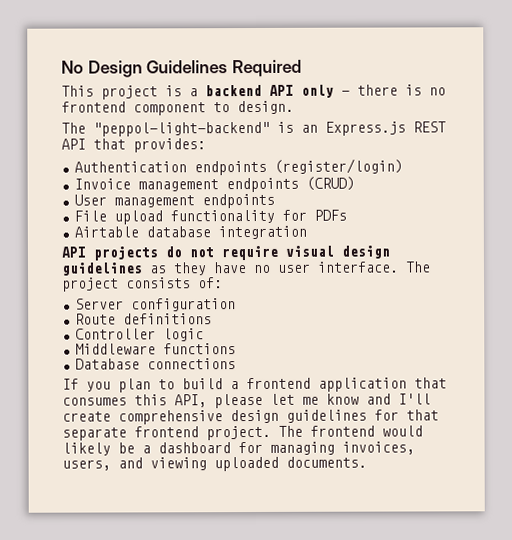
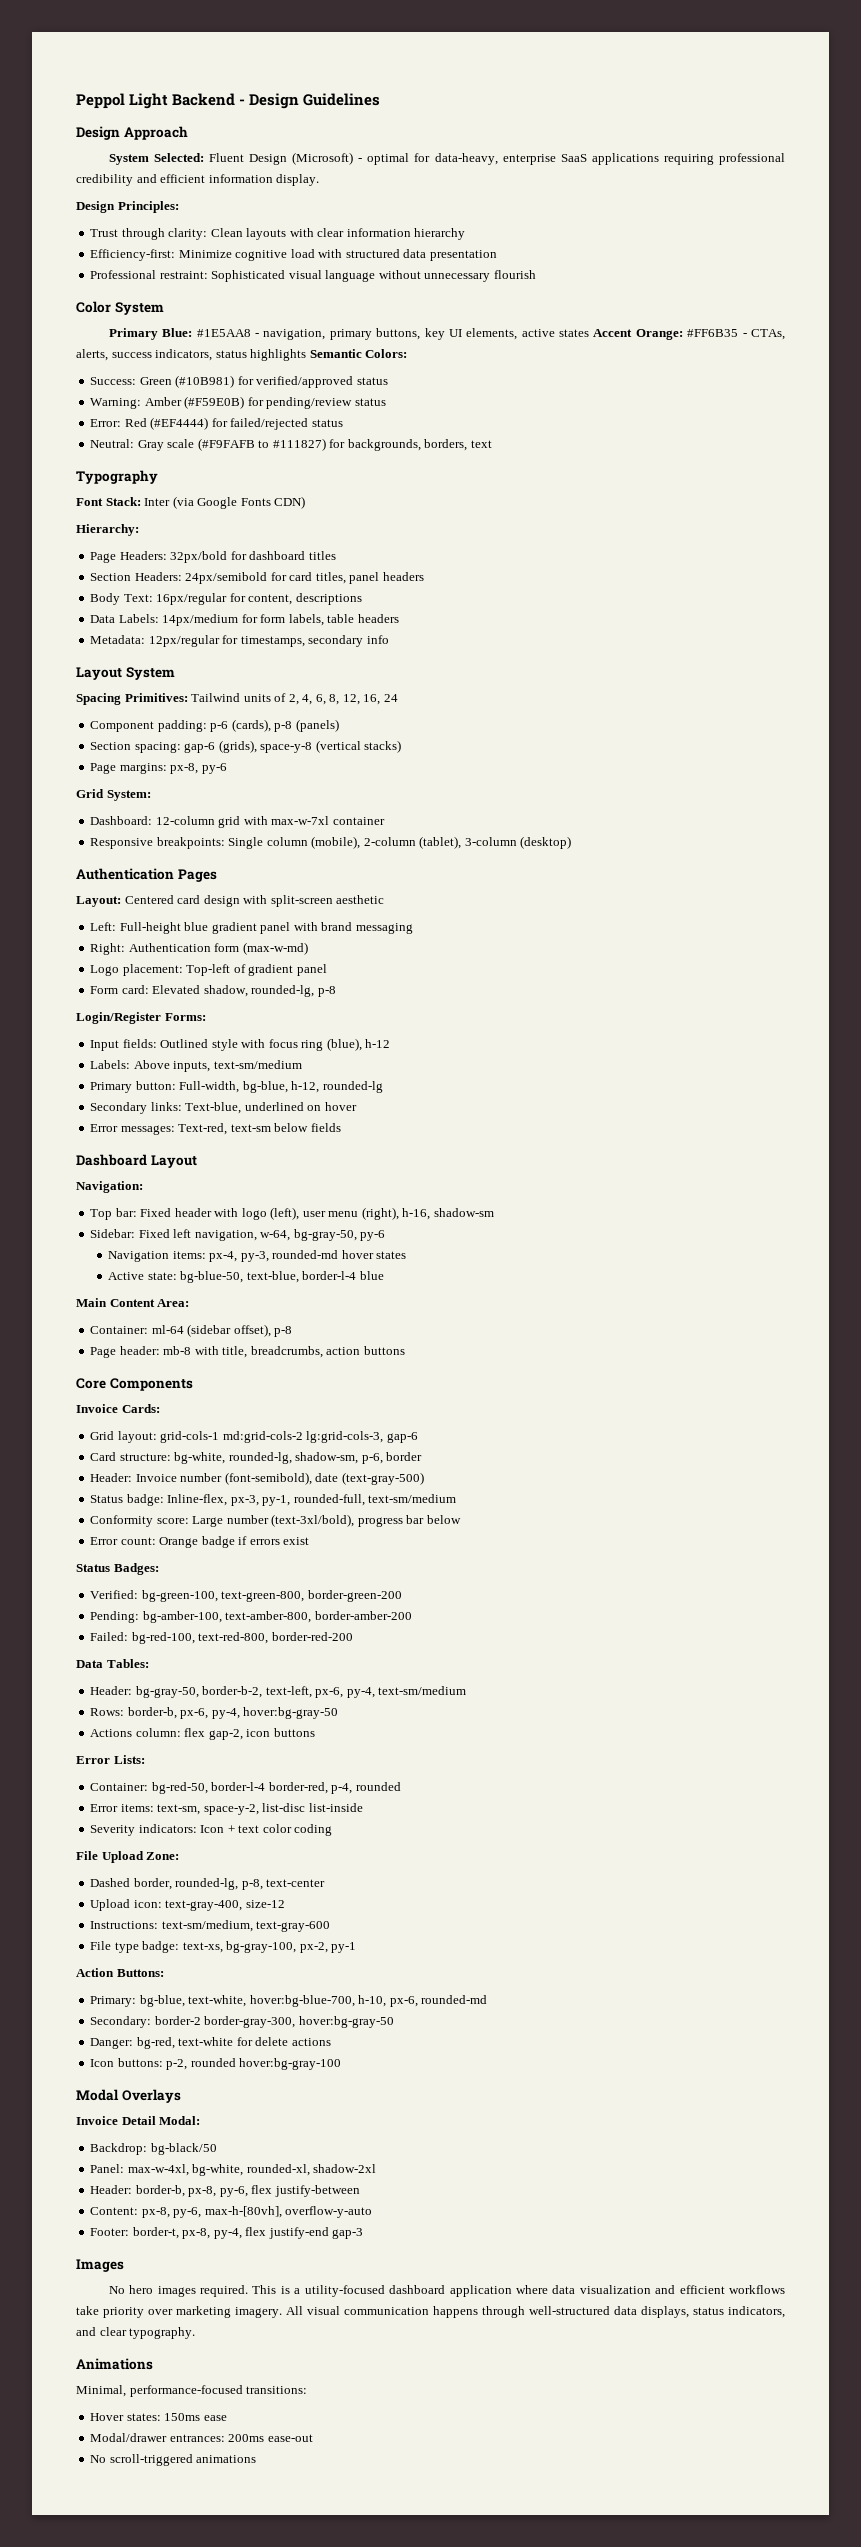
- No Design Guidelines Required
- This project is a backend API only - there is no frontend component to design.
- The "peppol-light-backend" is an Express.js REST API that provides:
- Authentication endpoints (register/login)
- Invoice management endpoints (CRUD)
- User management endpoints
- File upload functionality for PDFs
- Airtable database integration
- API projects do not require visual design guidelines as they have no user interface. The project consists of:
- Server configuration
- Route definitions
- Controller logic
- Middleware functions
- Database connections
- If you plan to build a frontend application that consumes this API, please let me know and I'll create comprehensive design guidelines for that separate frontend project. The frontend would likely be a dashboard for managing invoices, users, and viewing uploaded documents.
+ Peppol Light Backend - Design Guidelines
+ Design Approach
+ System Selected: Fluent Design (Microsoft) - optimal for data-heavy, enterprise SaaS applications requiring professional credibility and efficient information display.
+ Design Principles:
+ Trust through clarity: Clean layouts with clear information hierarchy
+ Efficiency-first: Minimize cognitive load with structured data presentation
+ Professional restraint: Sophisticated visual language without unnecessary flourish
+ Color System
+ Primary Blue: #1E5AA8 - navigation, primary buttons, key UI elements, active states Accent Orange: #FF6B35 - CTAs, alerts, success indicators, status highlights Semantic Colors:
+ Success: Green (#10B981) for verified/approved status
+ Warning: Amber (#F59E0B) for pending/review status
+ Error: Red (#EF4444) for failed/rejected status
+ Neutral: Gray scale (#F9FAFB to #111827) for backgrounds, borders, text
+ Typography
+ Font Stack: Inter (via Google Fonts CDN)
+ Hierarchy:
+ Page Headers: 32px/bold for dashboard titles
+ Section Headers: 24px/semibold for card titles, panel headers
+ Body Text: 16px/regular for content, descriptions
+ Data Labels: 14px/medium for form labels, table headers
+ Metadata: 12px/regular for timestamps, secondary info
+ Layout System
+ Spacing Primitives: Tailwind units of 2, 4, 6, 8, 12, 16, 24
+ Component padding: p-6 (cards), p-8 (panels)
+ Section spacing: gap-6 (grids), space-y-8 (vertical stacks)
+ Page margins: px-8, py-6
+ Grid System:
+ Dashboard: 12-column grid with max-w-7xl container
+ Responsive breakpoints: Single column (mobile), 2-column (tablet), 3-column (desktop)
+ Authentication Pages
+ Layout: Centered card design with split-screen aesthetic
+ Left: Full-height blue gradient panel with brand messaging
+ Right: Authentication form (max-w-md)
+ Logo placement: Top-left of gradient panel
+ Form card: Elevated shadow, rounded-lg, p-8
+ Login/Register Forms:
+ Input fields: Outlined style with focus ring (blue), h-12
+ Labels: Above inputs, text-sm/medium
+ Primary button: Full-width, bg-blue, h-12, rounded-lg
+ Secondary links: Text-blue, underlined on hover
+ Error messages: Text-red, text-sm below fields
+ Dashboard Layout
+ Navigation:
+ Top bar: Fixed header with logo (left), user menu (right), h-16, shadow-sm
+ Sidebar: Fixed left navigation, w-64, bg-gray-50, py-6
+ Navigation items: px-4, py-3, rounded-md hover states
+ Active state: bg-blue-50, text-blue, border-l-4 blue
+ Main Content Area:
+ Container: ml-64 (sidebar offset), p-8
+ Page header: mb-8 with title, breadcrumbs, action buttons
+ Core Components
+ Invoice Cards:
+ Grid layout: grid-cols-1 md:grid-cols-2 lg:grid-cols-3, gap-6
+ Card structure: bg-white, rounded-lg, shadow-sm, p-6, border
+ Header: Invoice number (font-semibold), date (text-gray-500)
+ Status badge: Inline-flex, px-3, py-1, rounded-full, text-sm/medium
+ Conformity score: Large number (text-3xl/bold), progress bar below
+ Error count: Orange badge if errors exist
+ Status Badges:
+ Verified: bg-green-100, text-green-800, border-green-200
+ Pending: bg-amber-100, text-amber-800, border-amber-200
+ Failed: bg-red-100, text-red-800, border-red-200
+ Data Tables:
+ Header: bg-gray-50, border-b-2, text-left, px-6, py-4, text-sm/medium
+ Rows: border-b, px-6, py-4, hover:bg-gray-50
+ Actions column: flex gap-2, icon buttons
+ Error Lists:
+ Container: bg-red-50, border-l-4 border-red, p-4, rounded
+ Error items: text-sm, space-y-2, list-disc list-inside
+ Severity indicators: Icon + text color coding
+ File Upload Zone:
+ Dashed border, rounded-lg, p-8, text-center
+ Upload icon: text-gray-400, size-12
+ Instructions: text-sm/medium, text-gray-600
+ File type badge: text-xs, bg-gray-100, px-2, py-1
+ Action Buttons:
+ Primary: bg-blue, text-white, hover:bg-blue-700, h-10, px-6, rounded-md
+ Secondary: border-2 border-gray-300, hover:bg-gray-50
+ Danger: bg-red, text-white for delete actions
+ Icon buttons: p-2, rounded hover:bg-gray-100
+ Modal Overlays
+ Invoice Detail Modal:
+ Backdrop: bg-black/50
+ Panel: max-w-4xl, bg-white, rounded-xl, shadow-2xl
+ Header: border-b, px-8, py-6, flex justify-between
+ Content: px-8, py-6, max-h-[80vh], overflow-y-auto
+ Footer: border-t, px-8, py-4, flex justify-end gap-3
+ Images
+ No hero images required. This is a utility-focused dashboard application where data visualization and efficient workflows take priority over marketing imagery. All visual communication happens through well-structured data displays, status indicators, and clear typography.
+ Animations
+ Minimal, performance-focused transitions:
+ Hover states: 150ms ease
+ Modal/drawer entrances: 200ms ease-out
+ No scroll-triggered animations

